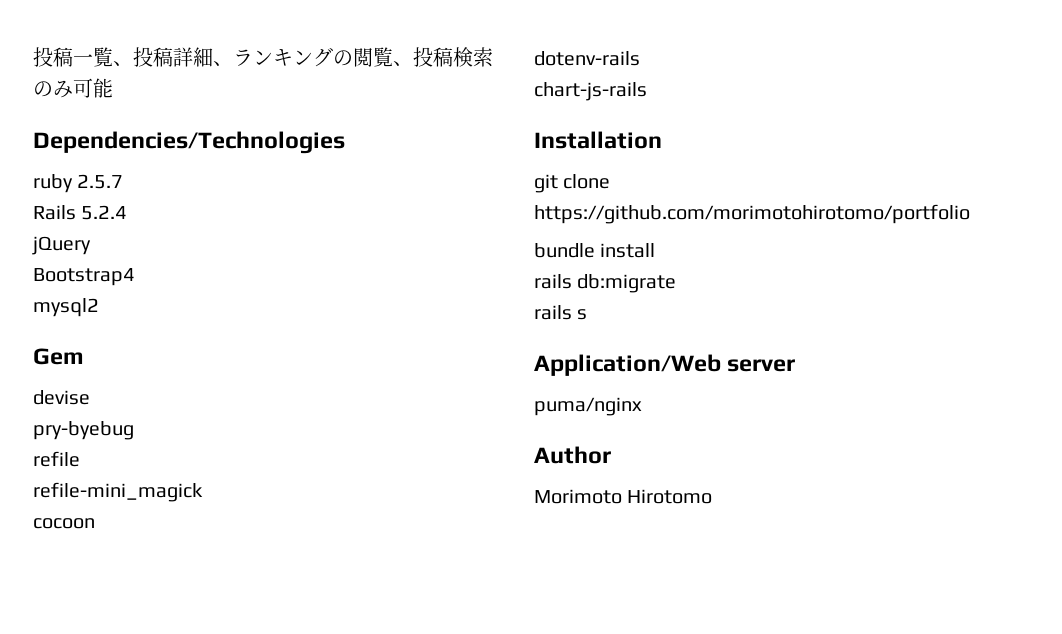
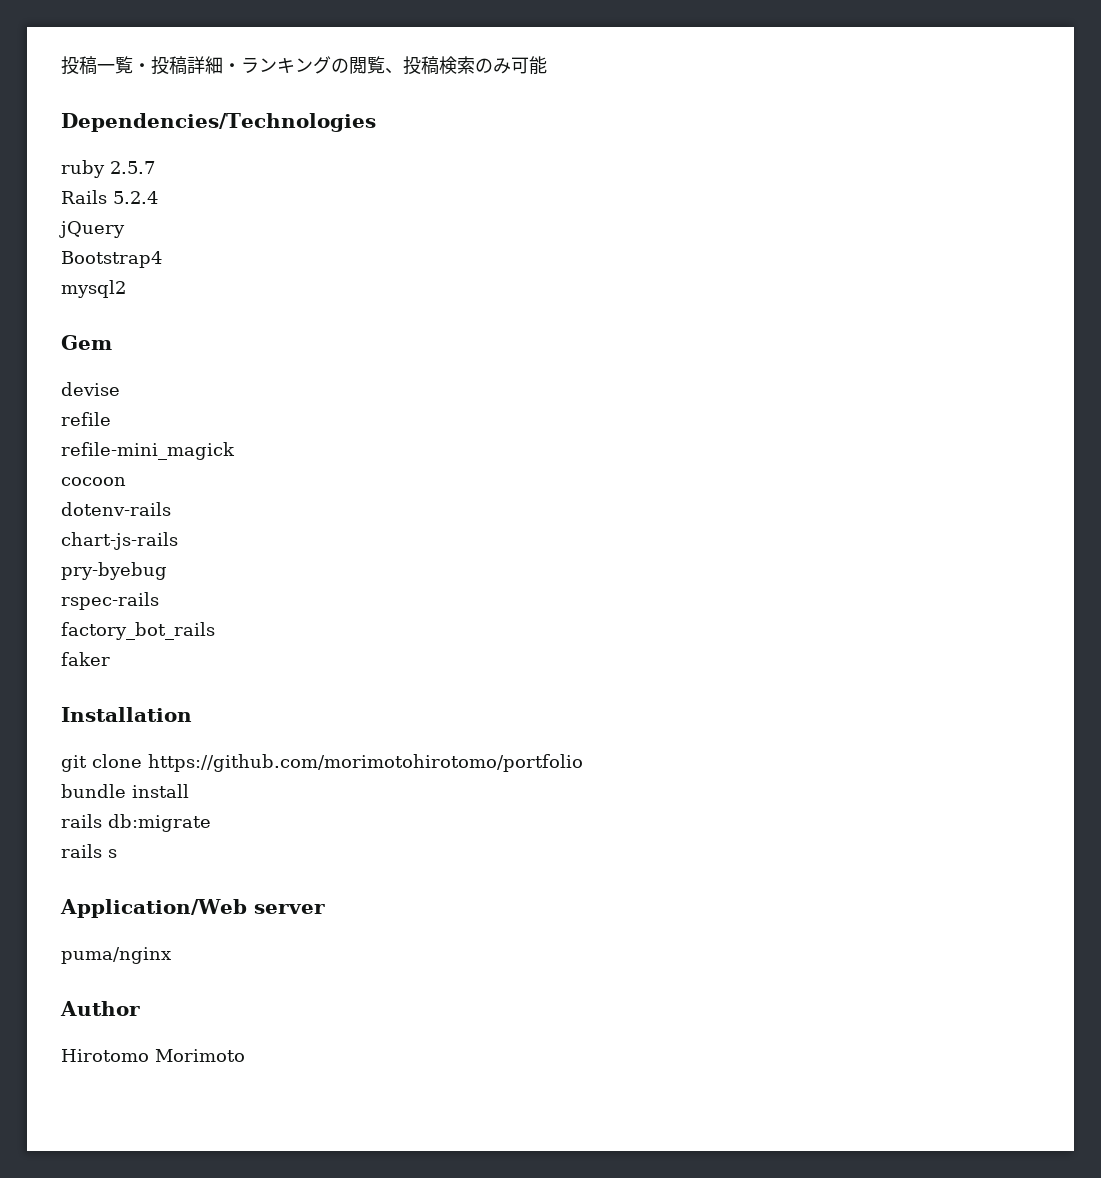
- 投稿一覧、投稿詳細、ランキングの閲覧、投稿検索のみ可能
+ 投稿一覧・投稿詳細・ランキングの閲覧、投稿検索のみ可能
- pry-byebug
+ pry-byebug
+ rspec-rails
+ factory_bot_rails
+ faker
- Morimoto Hirotomo
+ Hirotomo Morimoto

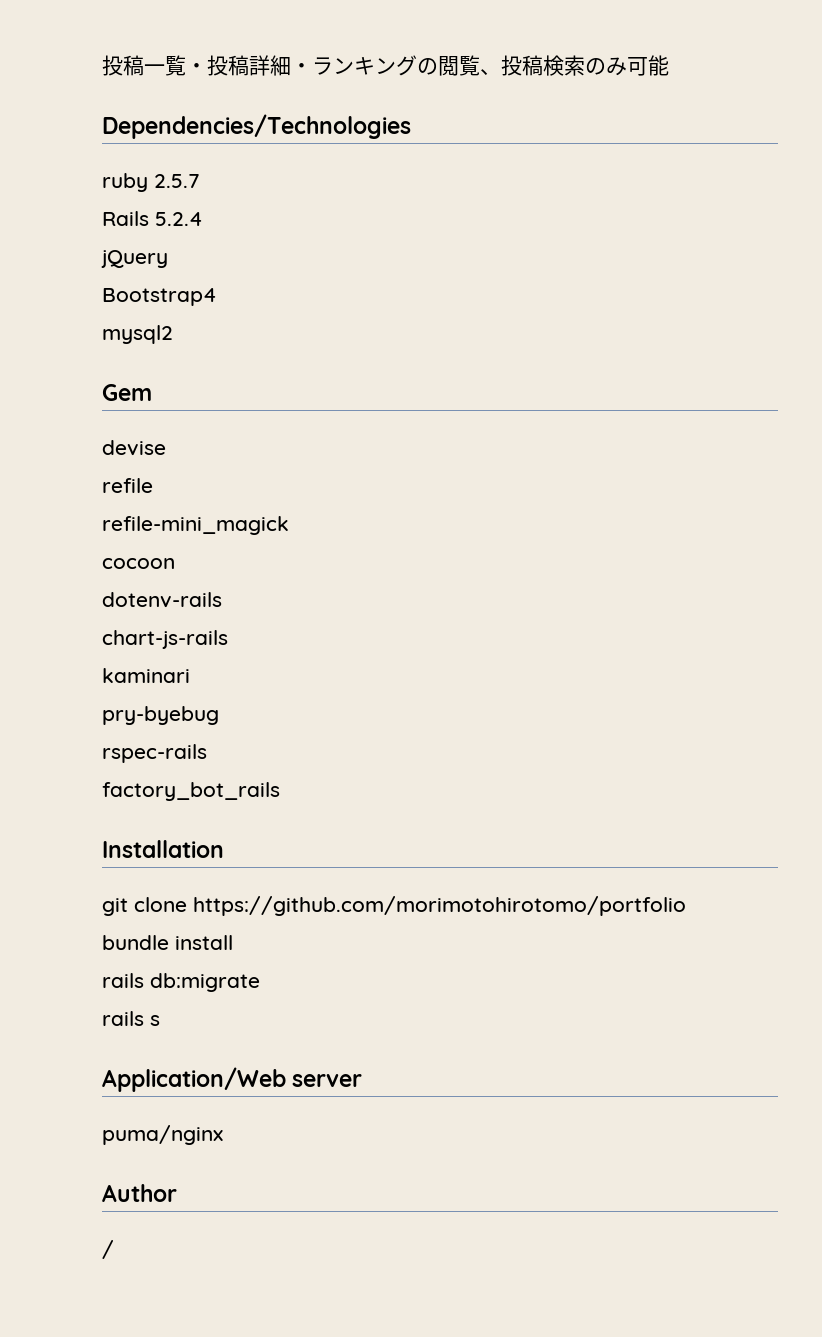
+ kaminari
- faker
- Hirotomo Morimoto
+ /

